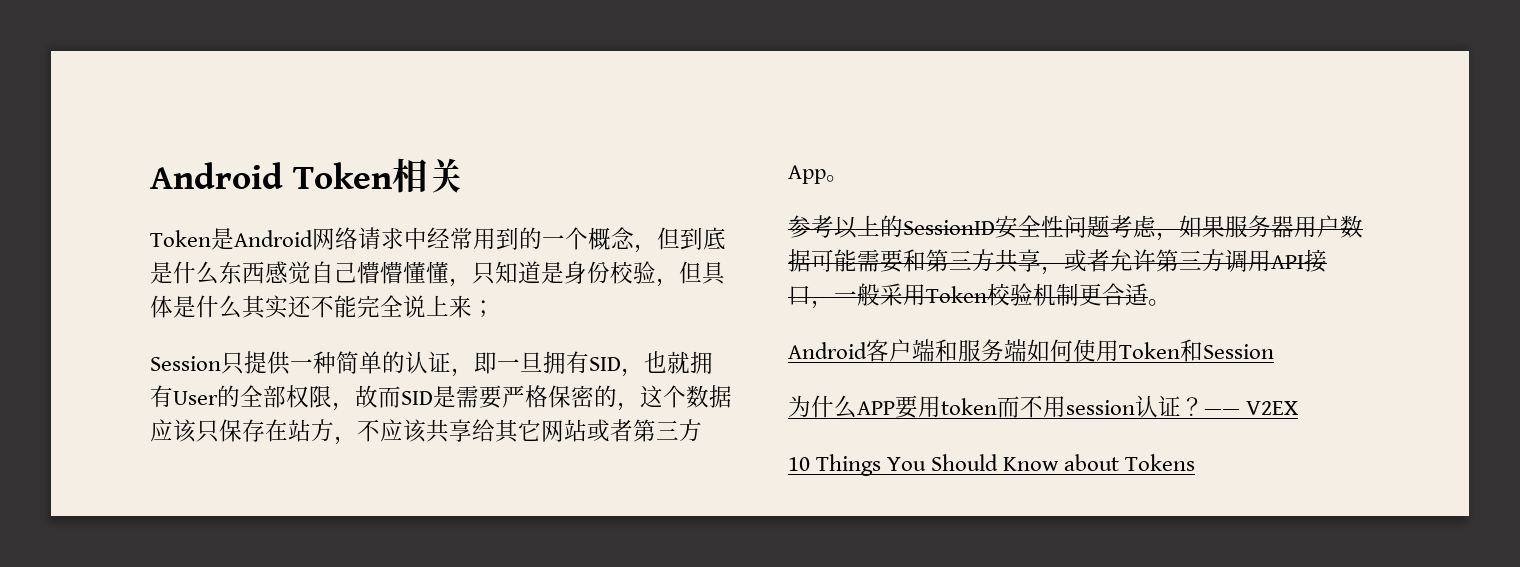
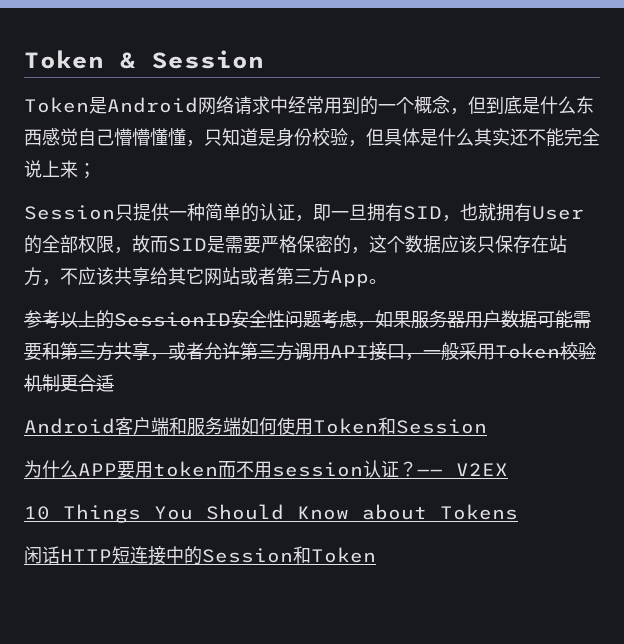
- Android Token相关
+ Token & Session
- 参考以上的SessionID安全性问题考虑，如果服务器用户数据可能需要和第三方共享，或者允许第三方调用API接口，一般采用Token校验机制更合适。
+ 参考以上的SessionID安全性问题考虑，如果服务器用户数据可能需要和第三方共享，或者允许第三方调用API接口，一般采用Token校验机制更合适
+ 闲话HTTP短连接中的Session和Token

